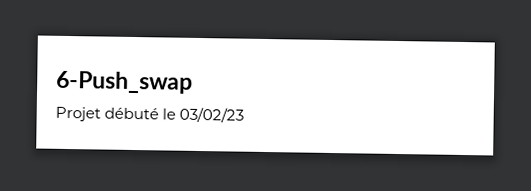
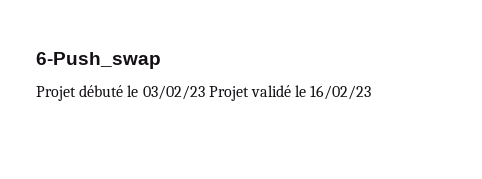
- Projet débuté le 03/02/23
+ Projet débuté le 03/02/23 Projet validé le 16/02/23

